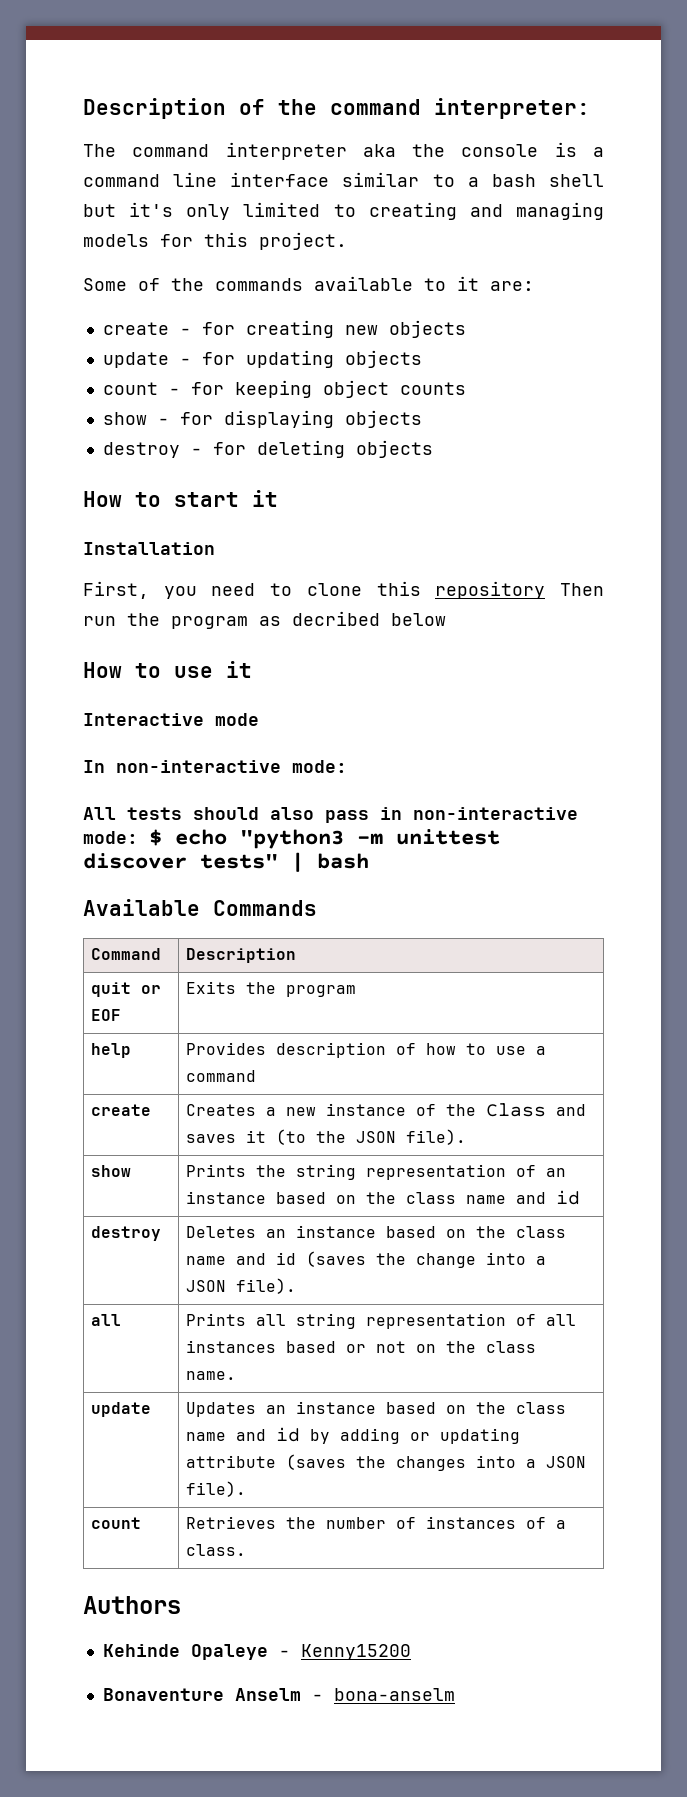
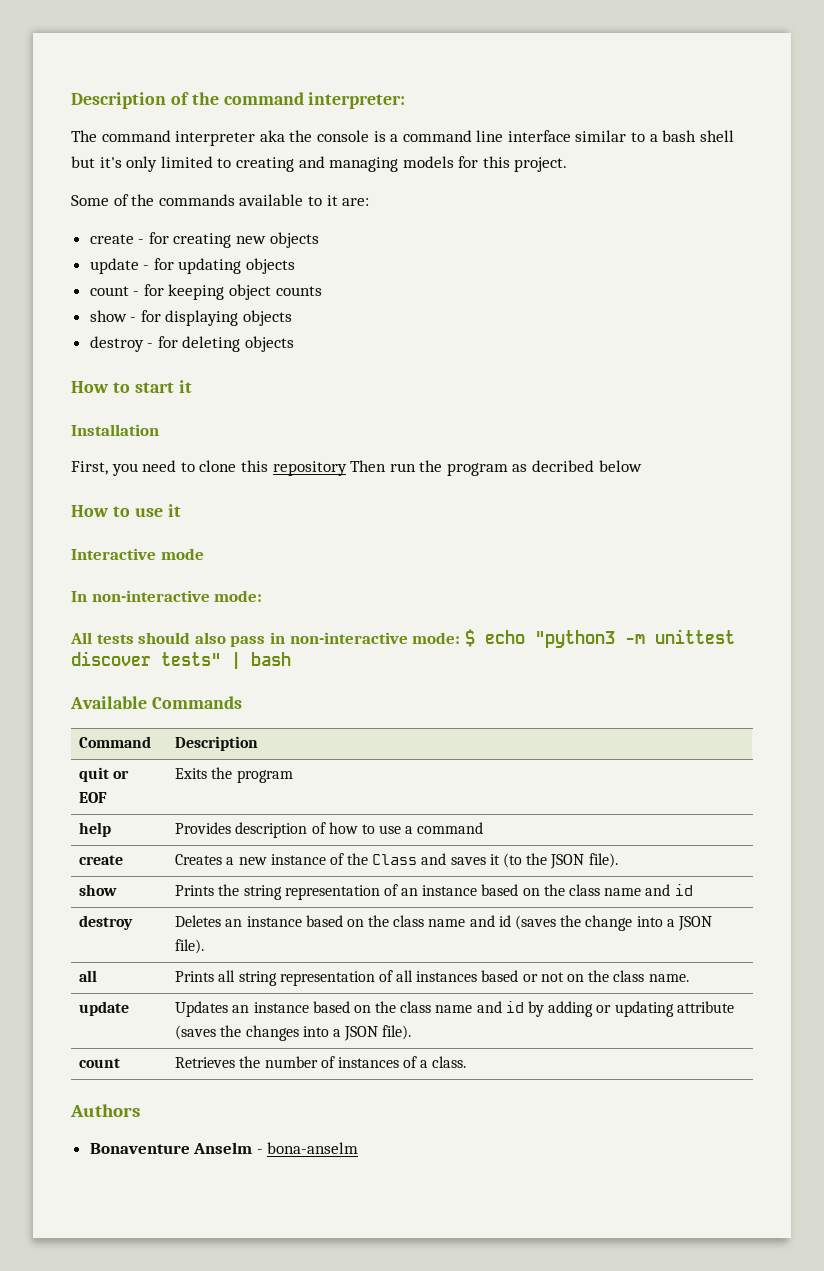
- Kehinde Opaleye - Kenny15200

